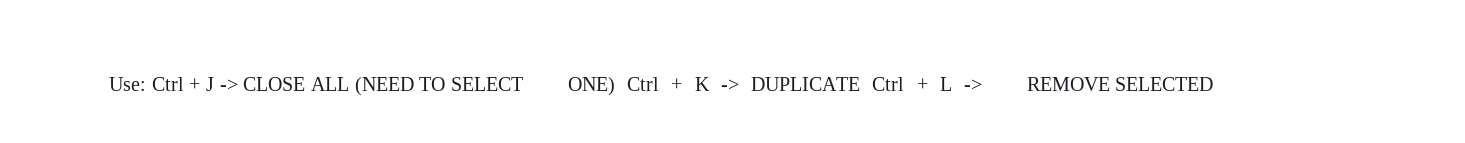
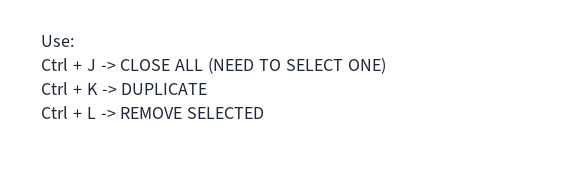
- Use: Ctrl + J -> CLOSE ALL (NEED TO SELECT ONE) Ctrl + K -> DUPLICATE Ctrl + L -> REMOVE SELECTED
+ Use:
+ Ctrl + J -> CLOSE ALL (NEED TO SELECT ONE)
+ Ctrl + K -> DUPLICATE
+ Ctrl + L -> REMOVE SELECTED

